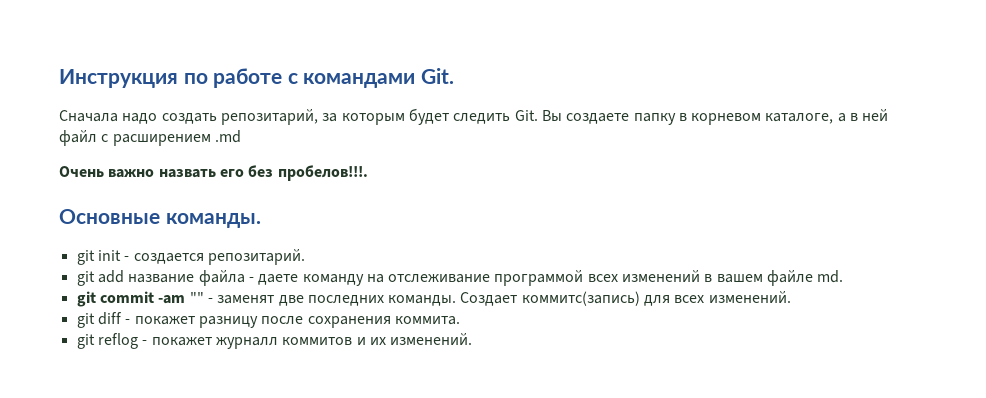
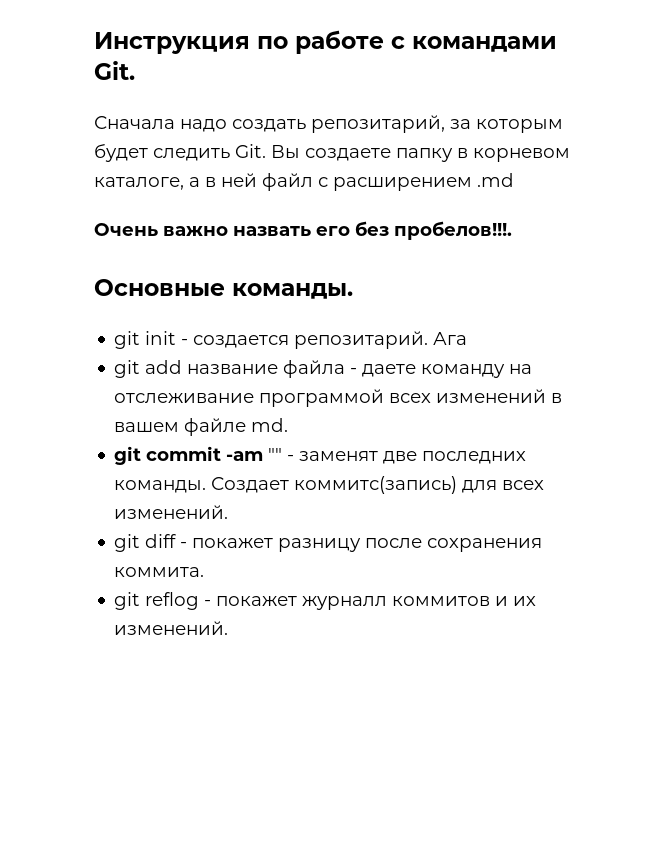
+ Ага

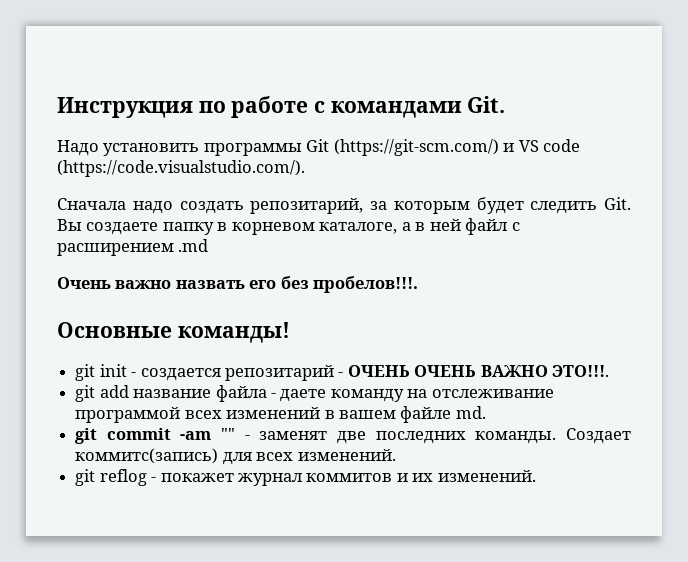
+ Надо установить программы Git (https://git-scm.com/) и VS code (https://code.visualstudio.com/).
- Основные команды.
+ Основные команды!
- git init - создается репозитарий. Ага
+ git init - создается репозитарий - ОЧЕНЬ ОЧЕНЬ ВАЖНО ЭТО!!!.
- git diff - покажет разницу после сохранения коммита.
- git reflog - покажет журналл коммитов и их изменений.
+ git reflog - покажет журнал коммитов и их изменений.

